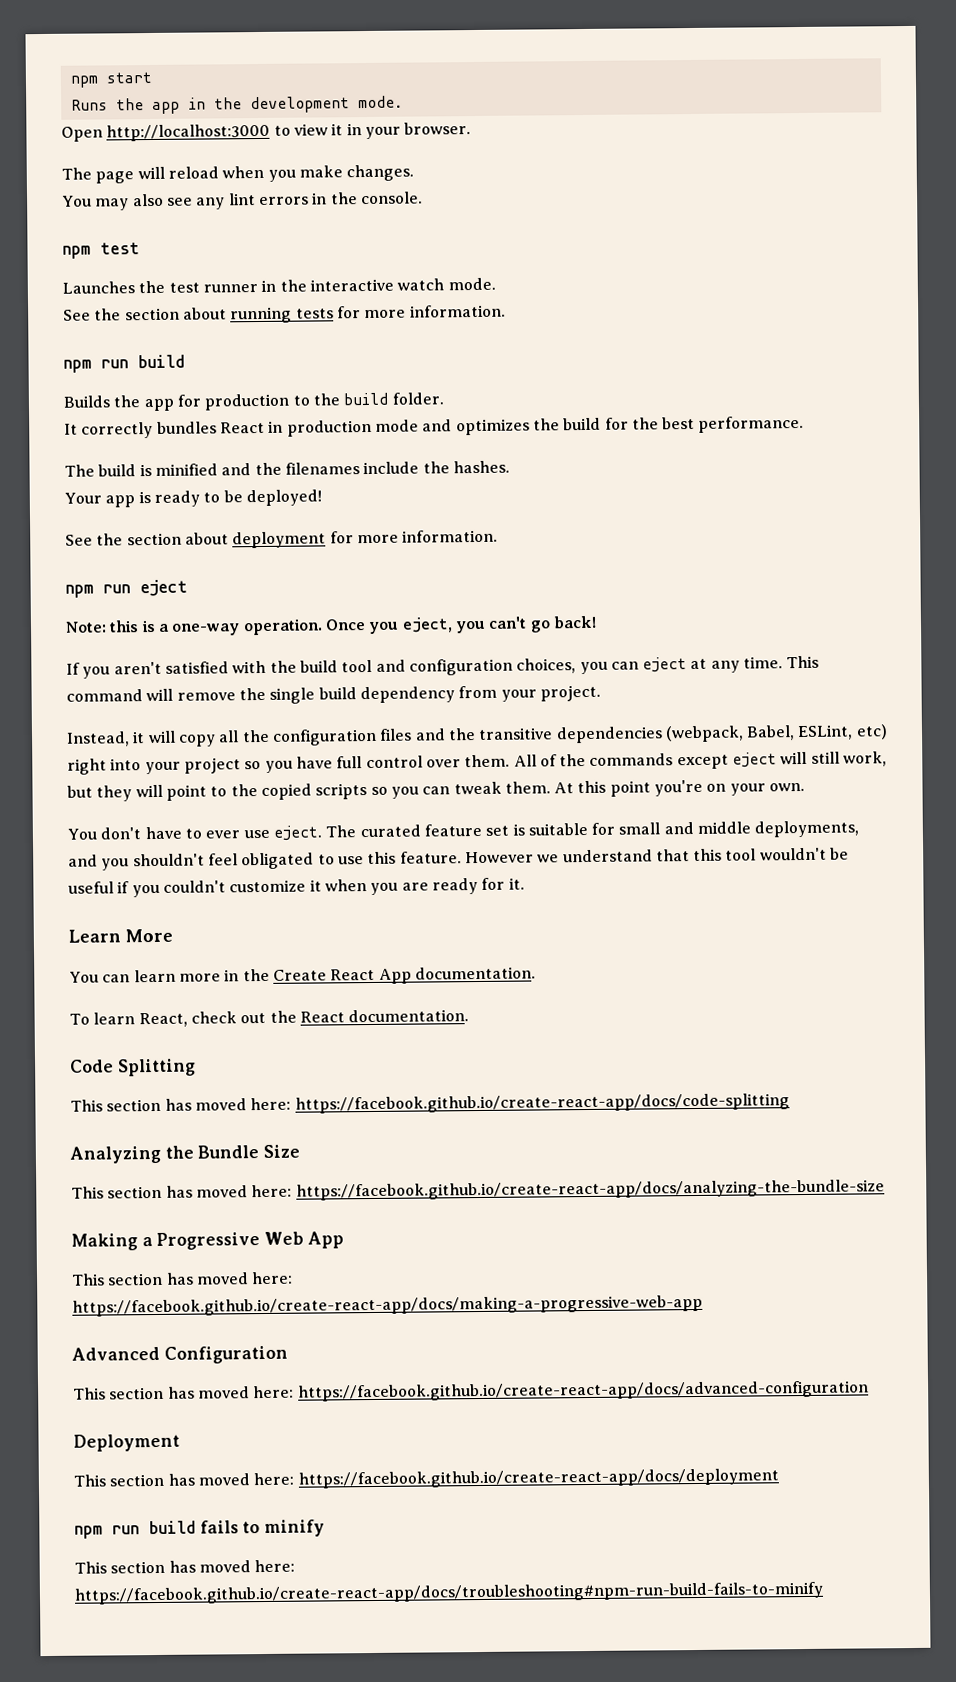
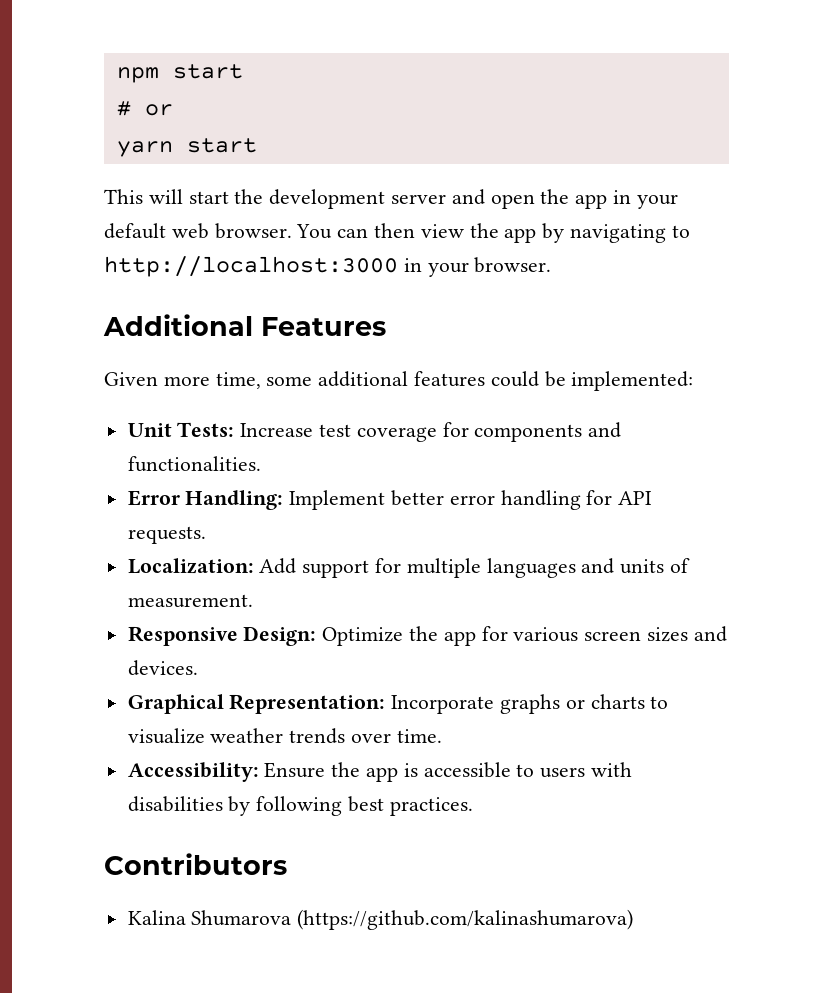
- Runs the app in the development mode.
- Open http://localhost:3000 to view it in your browser.
- The page will reload when you make changes.
- You may also see any lint errors in the console.
- npm test
- Launches the test runner in the interactive watch mode.
- See the section about running tests for more information.
- npm run build
- Builds the app for production to the build folder.
- It correctly bundles React in production mode and optimizes the build for the best performance.
- The build is minified and the filenames include the hashes.
- Your app is ready to be deployed!
- See the section about deployment for more information.
- npm run eject
- Note: this is a one-way operation. Once you eject, you can't go back!
- If you aren't satisfied with the build tool and configuration choices, you can eject at any time. This command will remove the single build dependency from your project.
- Instead, it will copy all the configuration files and the transitive dependencies (webpack, Babel, ESLint, etc) right into your project so you have full control over them. All of the commands except eject will still work, but they will point to the copied scripts so you can tweak them. At this point you're on your own.
- You don't have to ever use eject. The curated feature set is suitable for small and middle deployments, and you shouldn't feel obligated to use this feature. However we understand that this tool wouldn't be useful if you couldn't customize it when you are ready for it.
- Learn More
- You can learn more in the Create React App documentation.
- To learn React, check out the React documentation.
- Code Splitting
- This section has moved here: https://facebook.github.io/create-react-app/docs/code-splitting
- Analyzing the Bundle Size
- This section has moved here: https://facebook.github.io/create-react-app/docs/analyzing-the-bundle-size
- Making a Progressive Web App
- This section has moved here: https://facebook.github.io/create-react-app/docs/making-a-progressive-web-app
- Advanced Configuration
- This section has moved here: https://facebook.github.io/create-react-app/docs/advanced-configuration
- Deployment
- This section has moved here: https://facebook.github.io/create-react-app/docs/deployment
- npm run build fails to minify
- This section has moved here: https://facebook.github.io/create-react-app/docs/troubleshooting#npm-run-build-fails-to-minify
+ # or
+ yarn start
+ This will start the development server and open the app in your default web browser. You can then view the app by navigating to http://localhost:3000 in your browser.
+ Additional Features
+ Given more time, some additional features could be implemented:
+ Unit Tests: Increase test coverage for components and functionalities.
+ Error Handling: Implement better error handling for API requests.
+ Localization: Add support for multiple languages and units of measurement.
+ Responsive Design: Optimize the app for various screen sizes and devices.
+ Graphical Representation: Incorporate graphs or charts to visualize weather trends over time.
+ Accessibility: Ensure the app is accessible to users with disabilities by following best practices.
+ Contributors
+ Kalina Shumarova (https://github.com/kalinashumarova)

